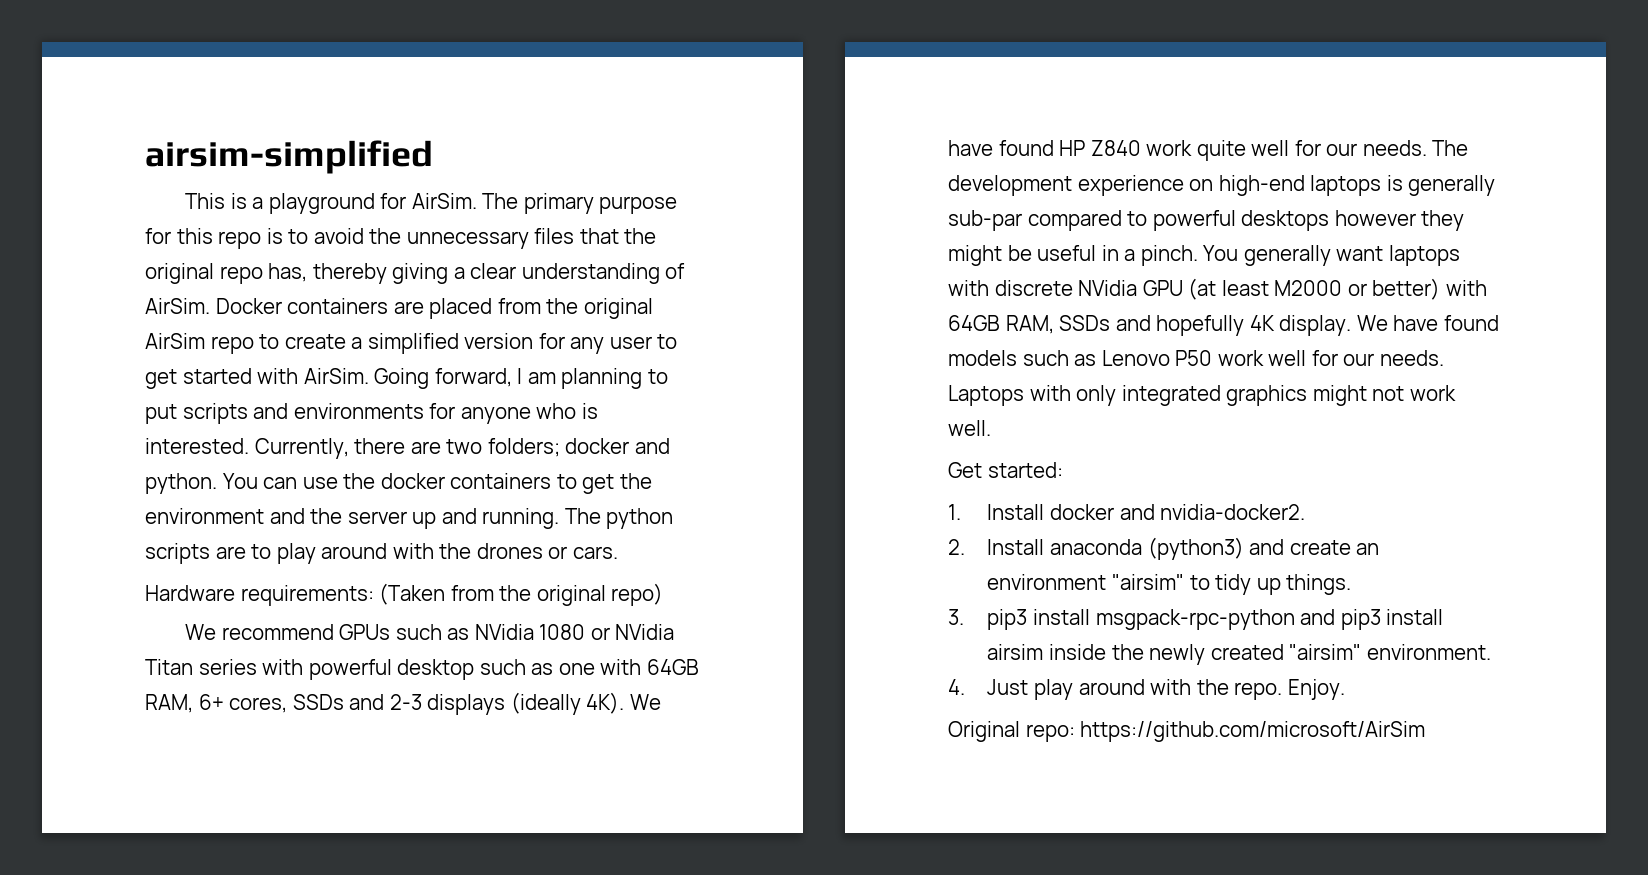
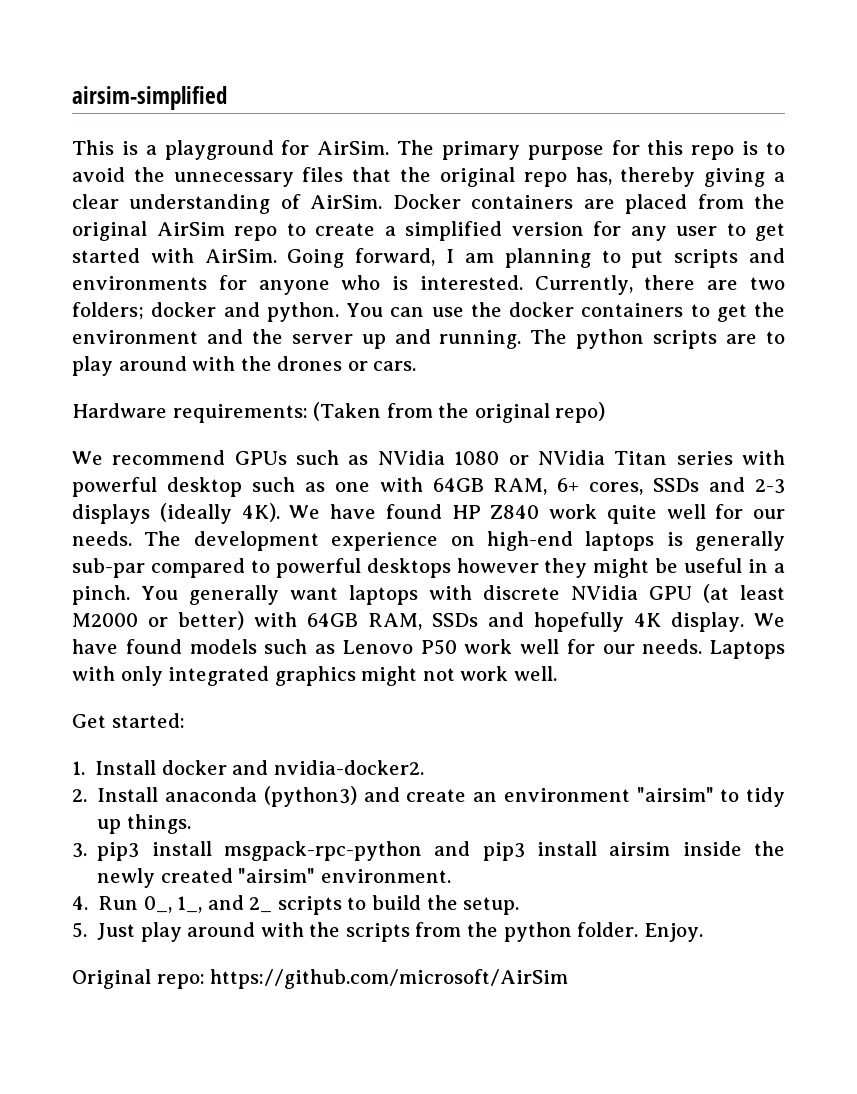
- 4. Just play around with the repo.
+ 4. Run 0_, 1_, and 2_ scripts to build the setup.
+ 5. Just play around with the scripts from the python folder.

